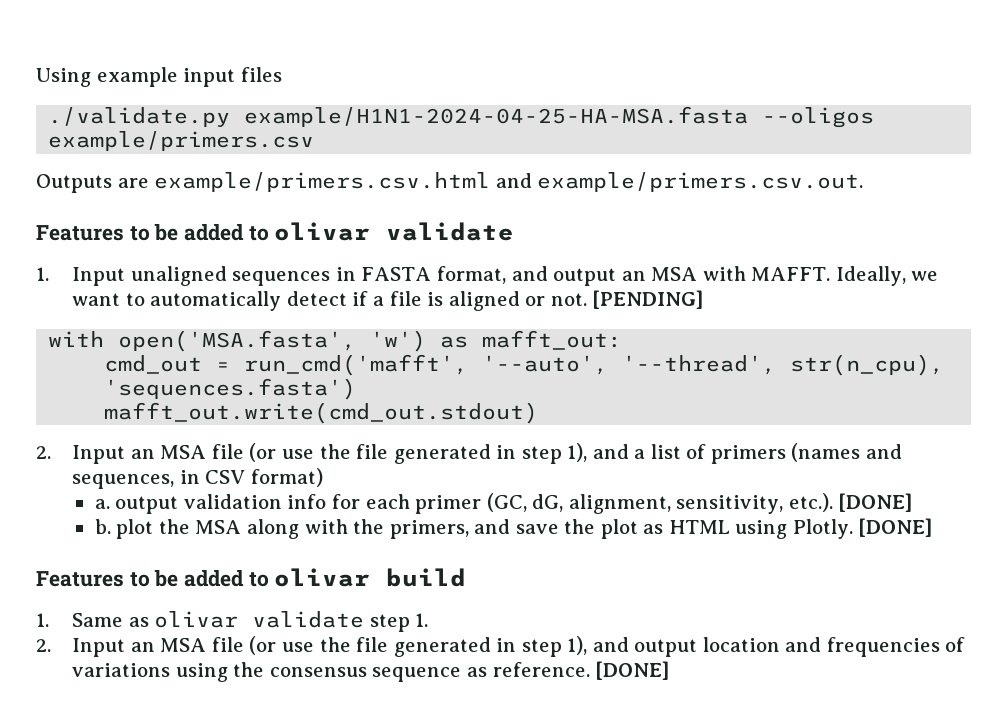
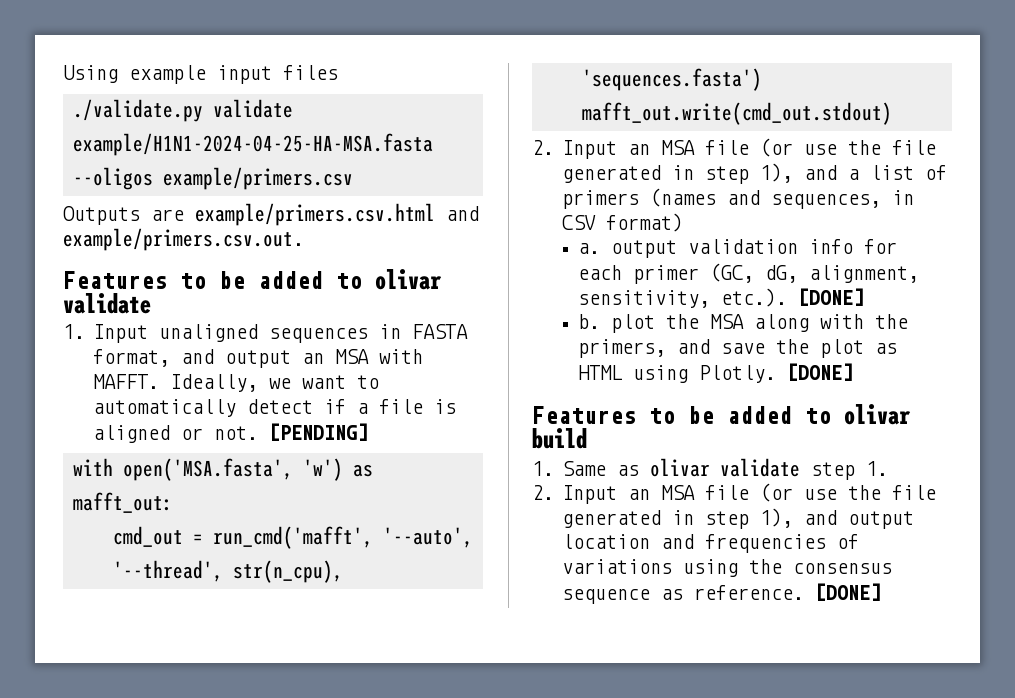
- ./validate.py example/H1N1-2024-04-25-HA-MSA.fasta --oligos example/primers.csv
+ ./validate.py validate example/H1N1-2024-04-25-HA-MSA.fasta --oligos example/primers.csv

